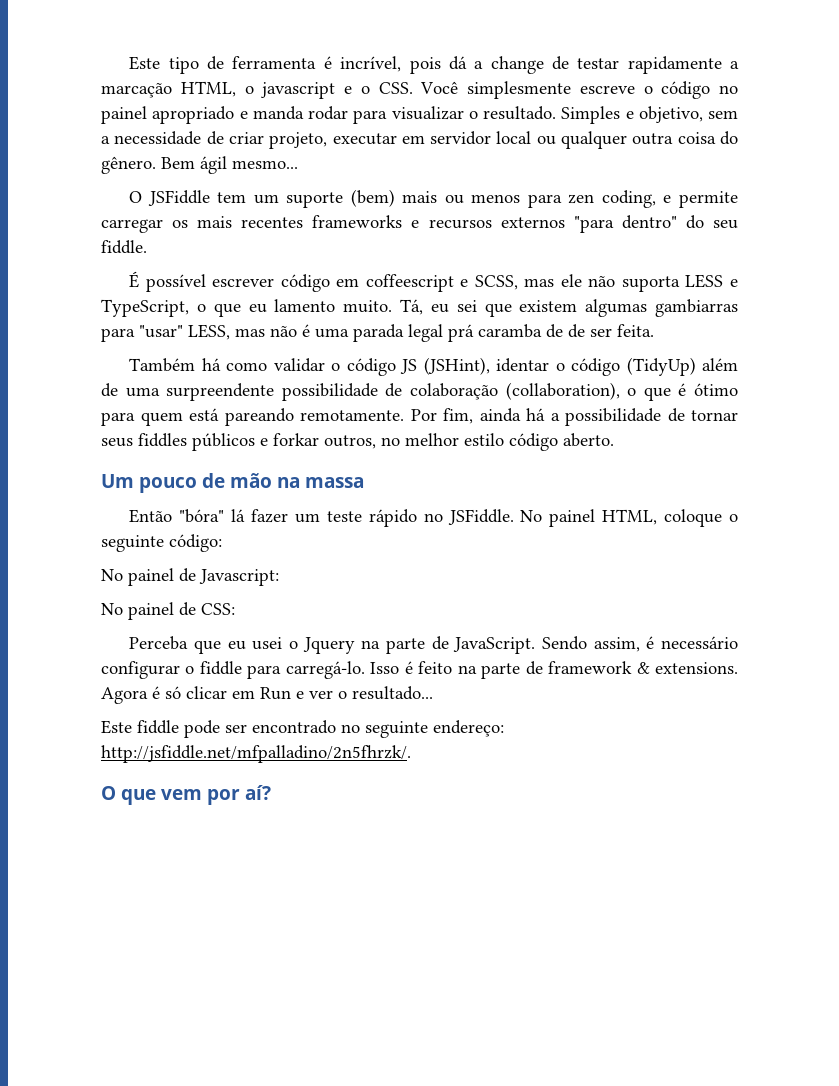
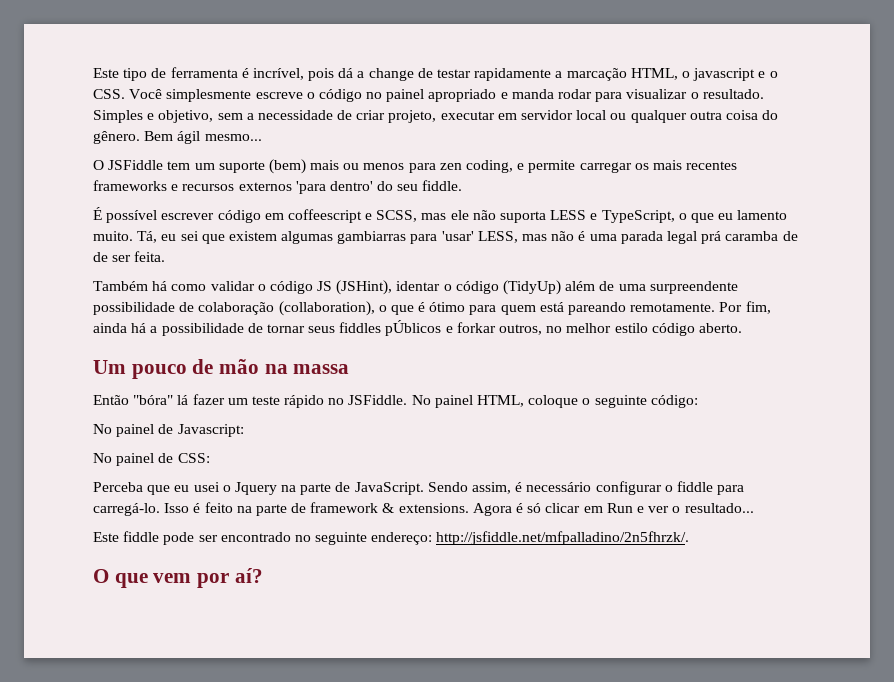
- O JSFiddle tem um suporte (bem) mais ou menos para zen coding, e permite carregar os mais recentes frameworks e recursos externos "para dentro" do seu fiddle.
+ O JSFiddle tem um suporte (bem) mais ou menos para zen coding, e permite carregar os mais recentes frameworks e recursos externos 'para dentro' do seu fiddle.
- Tá, eu sei que existem algumas gambiarras para "usar" LESS, mas não é uma parada legal prá caramba de de ser feita.
+ Tá, eu sei que existem algumas gambiarras para 'usar' LESS, mas não é uma parada legal prá caramba de de ser feita.
- Por fim, ainda há a possibilidade de tornar seus fiddles públicos e forkar outros, no melhor estilo código aberto.
+ Por fim, ainda há a possibilidade de tornar seus fiddles pÚblicos e forkar outros, no melhor estilo código aberto.

